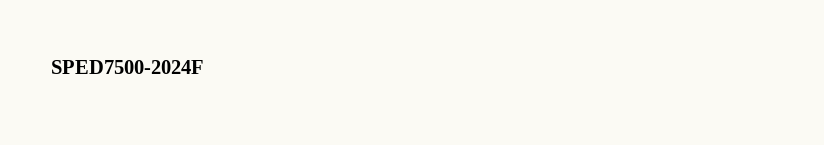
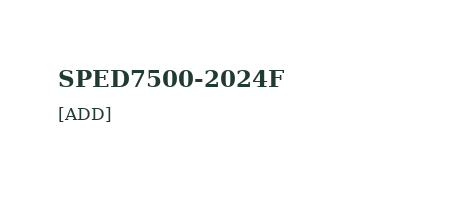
+ [ADD]

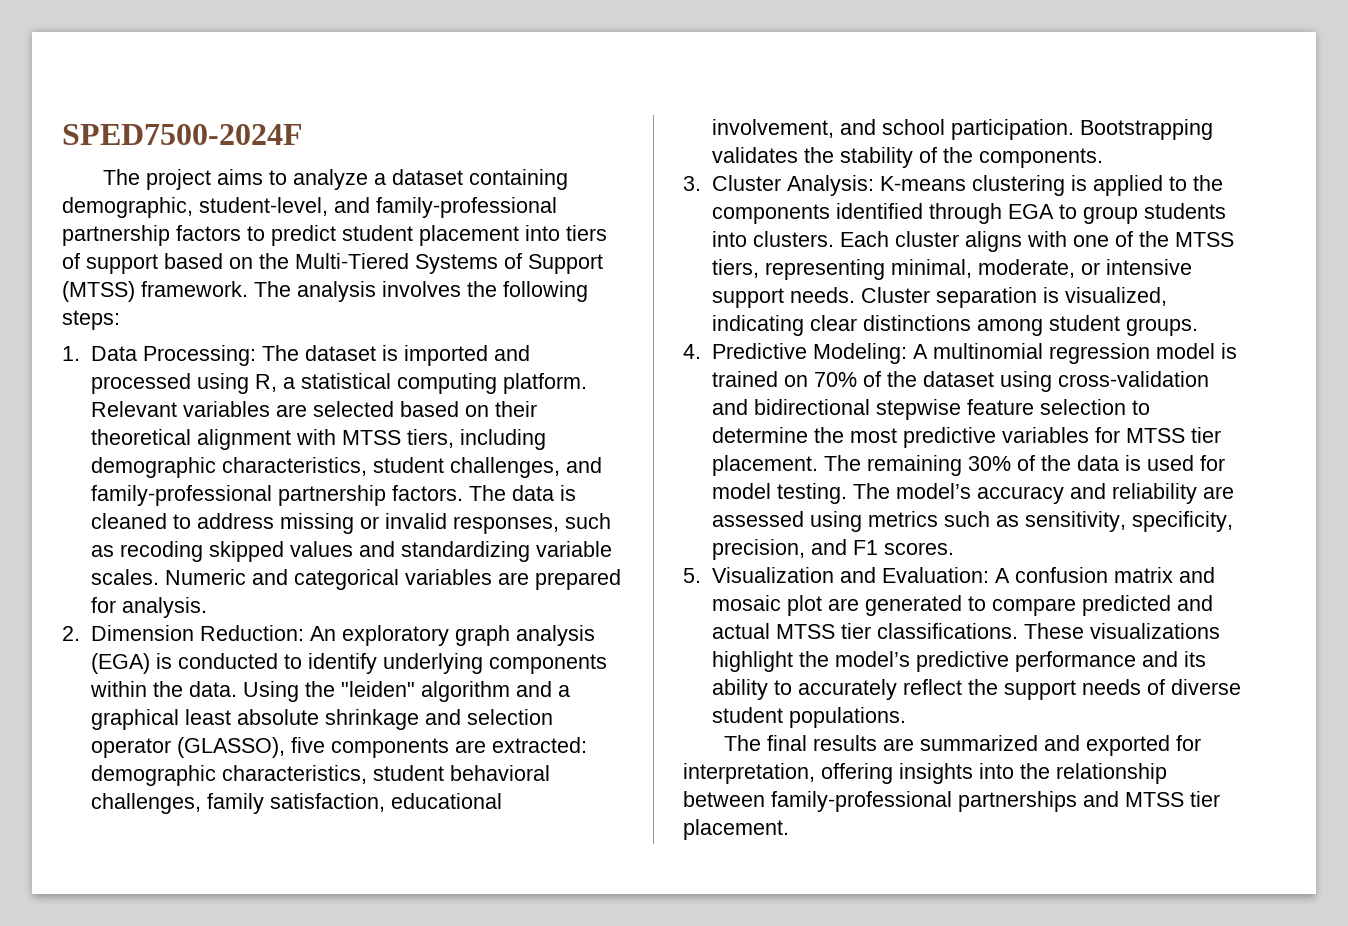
- [ADD]
+ The project aims to analyze a dataset containing demographic, student-level, and family-professional partnership factors to predict student placement into tiers of support based on the Multi-Tiered Systems of Support (MTSS) framework. The analysis involves the following steps:
+ 1. Data Processing: The dataset is imported and processed using R, a statistical computing platform. Relevant variables are selected based on their theoretical alignment with MTSS tiers, including demographic characteristics, student challenges, and family-professional partnership factors. The data is cleaned to address missing or invalid responses, such as recoding skipped values and standardizing variable scales. Numeric and categorical variables are prepared for analysis.
+ 2. Dimension Reduction: An exploratory graph analysis (EGA) is conducted to identify underlying components within the data. Using the "leiden" algorithm and a graphical least absolute shrinkage and selection operator (GLASSO), five components are extracted: demographic characteristics, student behavioral challenges, family satisfaction, educational involvement, and school participation. Bootstrapping validates the stability of the components.
+ 3. Cluster Analysis: K-means clustering is applied to the components identified through EGA to group students into clusters. Each cluster aligns with one of the MTSS tiers, representing minimal, moderate, or intensive support needs. Cluster separation is visualized, indicating clear distinctions among student groups.
+ 4. Predictive Modeling: A multinomial regression model is trained on 70% of the dataset using cross-validation and bidirectional stepwise feature selection to determine the most predictive variables for MTSS tier placement. The remaining 30% of the data is used for model testing. The model’s accuracy and reliability are assessed using metrics such as sensitivity, specificity, precision, and F1 scores.
+ 5. Visualization and Evaluation: A confusion matrix and mosaic plot are generated to compare predicted and actual MTSS tier classifications. These visualizations highlight the model’s predictive performance and its ability to accurately reflect the support needs of diverse student populations.
+ The final results are summarized and exported for interpretation, offering insights into the relationship between family-professional partnerships and MTSS tier placement.

